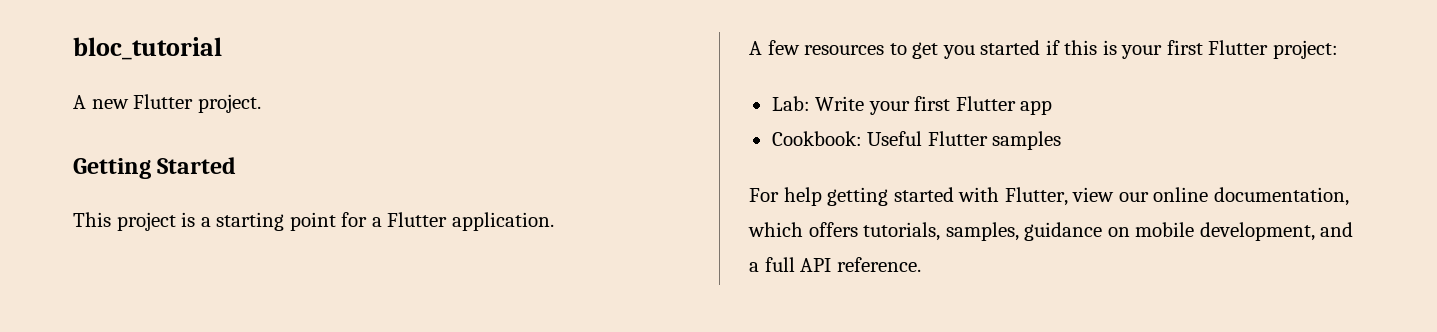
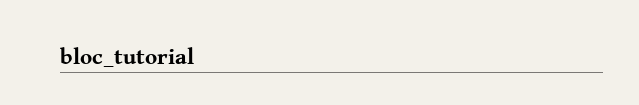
- A new Flutter project.
- Getting Started
- This project is a starting point for a Flutter application.
- A few resources to get you started if this is your first Flutter project:
- Lab: Write your first Flutter app
- Cookbook: Useful Flutter samples
- For help getting started with Flutter, view our online documentation, which offers tutorials, samples, guidance on mobile development, and a full API reference.

